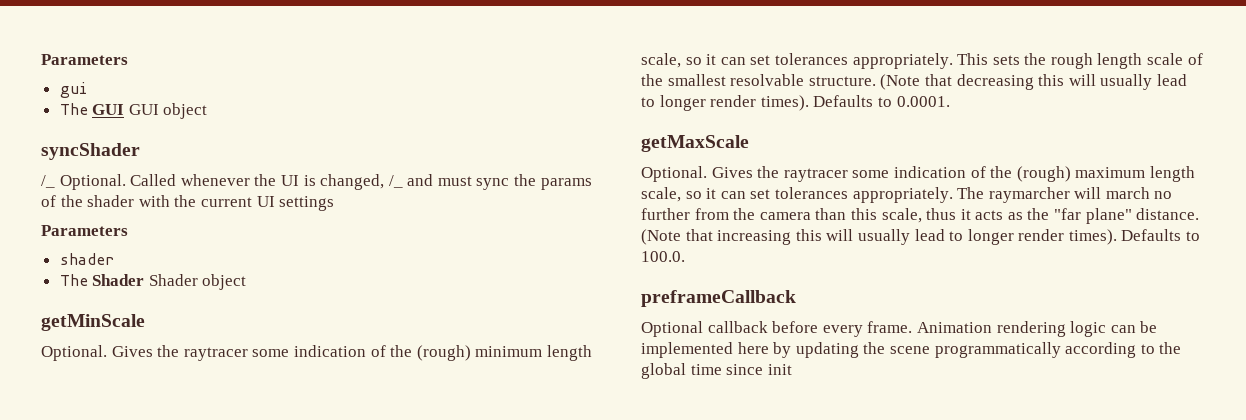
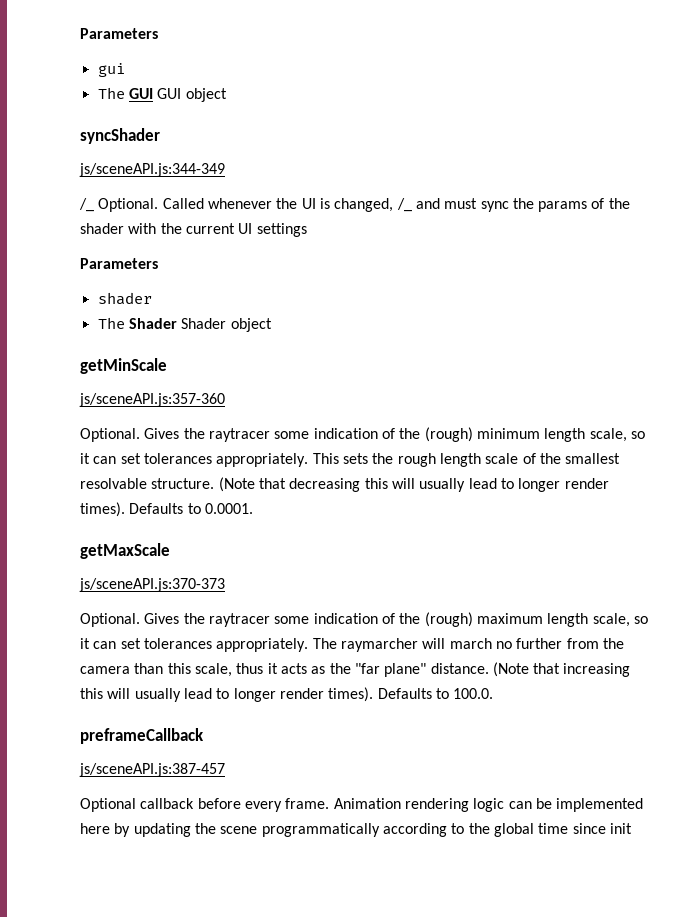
+ js/sceneAPI.js:344-349
+ js/sceneAPI.js:357-360
+ js/sceneAPI.js:370-373
+ js/sceneAPI.js:387-457

